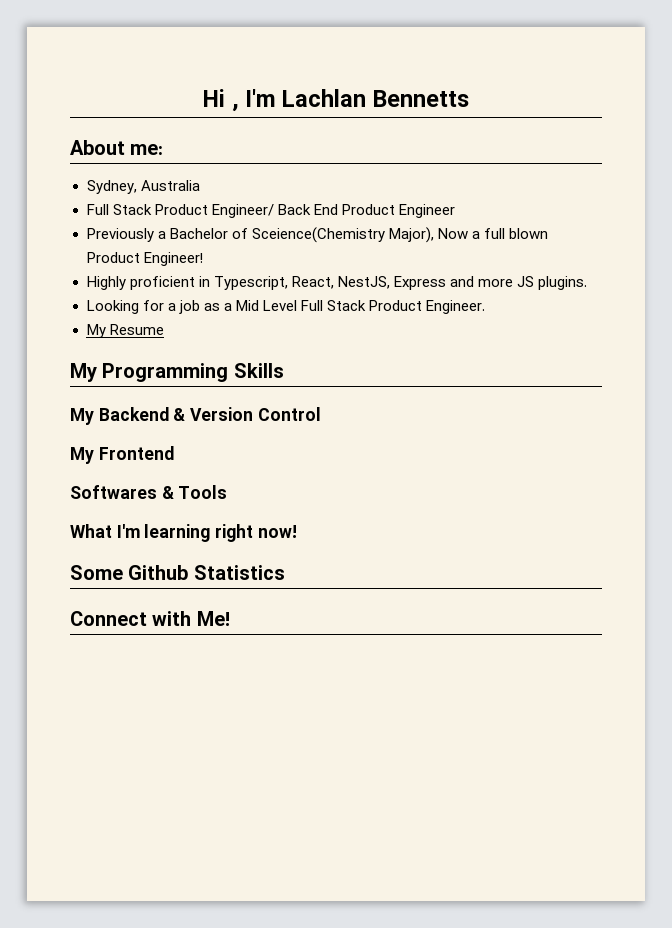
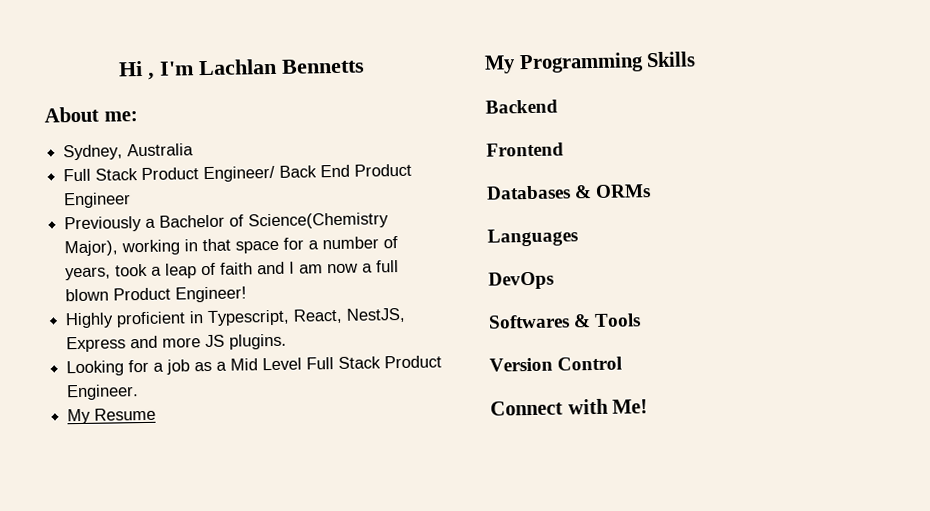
- Previously a Bachelor of Sceience(Chemistry Major), Now a full blown Product Engineer!
+ Previously a Bachelor of Science(Chemistry Major), working in that space for a number of years, took a leap of faith and I am now a full blown Product Engineer!
- My Backend & Version Control
- My Frontend
+ Backend
+ Frontend
+ Databases & ORMs
+ Languages
+ DevOps
  Softwares & Tools
- What I'm learning right now!
- Some Github Statistics
+ Version Control

